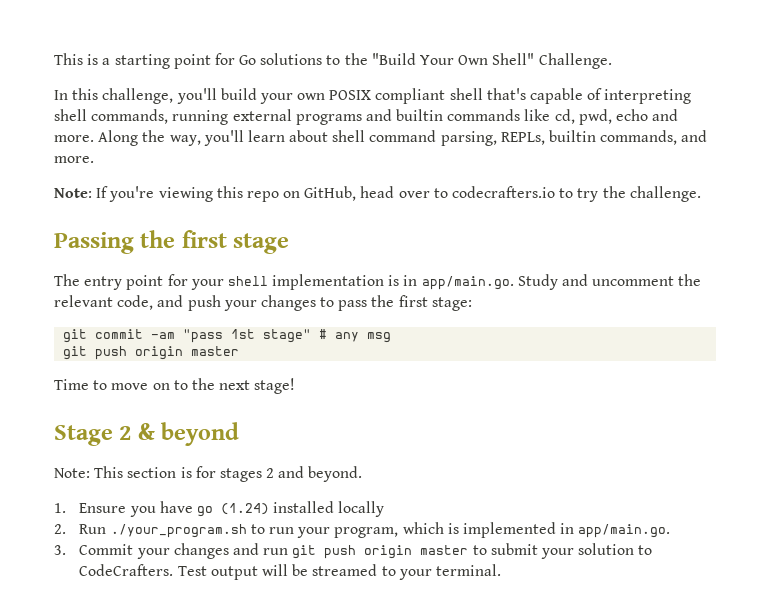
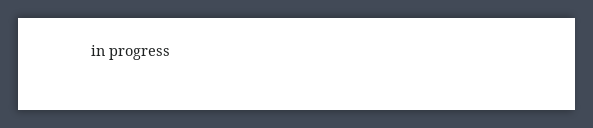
- This is a starting point for Go solutions to the "Build Your Own Shell" Challenge.
- In this challenge, you'll build your own POSIX compliant shell that's capable of interpreting shell commands, running external programs and builtin commands like cd, pwd, echo and more. Along the way, you'll learn about shell command parsing, REPLs, builtin commands, and more.
- Note: If you're viewing this repo on GitHub, head over to codecrafters.io to try the challenge.
- Passing the first stage
- The entry point for your shell implementation is in app/main.go. Study and uncomment the relevant code, and push your changes to pass the first stage:
- git commit -am "pass 1st stage" # any msg
- git push origin master
- Time to move on to the next stage!
- Stage 2 & beyond
- Note: This section is for stages 2 and beyond.
- 1. Ensure you have go (1.24) installed locally
- 2. Run ./your_program.sh to run your program, which is implemented in app/main.go.
- 3. Commit your changes and run git push origin master to submit your solution to CodeCrafters. Test output will be streamed to your terminal.
+ in progress

